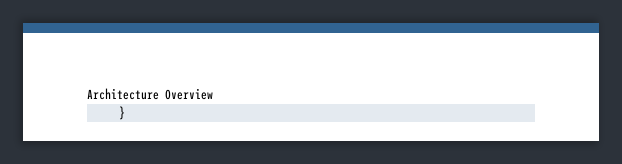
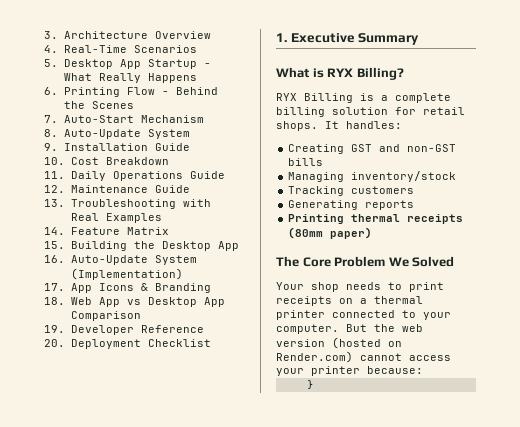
- Architecture Overview
+ 3. Architecture Overview
+ 4. Real-Time Scenarios
+ 5. Desktop App Startup - What Really Happens
+ 6. Printing Flow - Behind the Scenes
+ 7. Auto-Start Mechanism
+ 8. Auto-Update System
+ 9. Installation Guide
+ 10. Cost Breakdown
+ 11. Daily Operations Guide
+ 12. Maintenance Guide
+ 13. Troubleshooting with Real Examples
+ 14. Feature Matrix
+ 15. Building the Desktop App
+ 16. Auto-Update System (Implementation)
+ 17. App Icons & Branding
+ 18. Web App vs Desktop App Comparison
+ 19. Developer Reference
+ 20. Deployment Checklist
+ 1. Executive Summary
+ What is RYX Billing?
+ RYX Billing is a complete billing solution for retail shops. It handles:
+ Creating GST and non-GST bills
+ Managing inventory/stock
+ Tracking customers
+ Generating reports
+ Printing thermal receipts (80mm paper)
+ The Core Problem We Solved
+ Your shop needs to print receipts on a thermal printer connected to your computer. But the web version (hosted on Render.com) cannot access your printer because:

